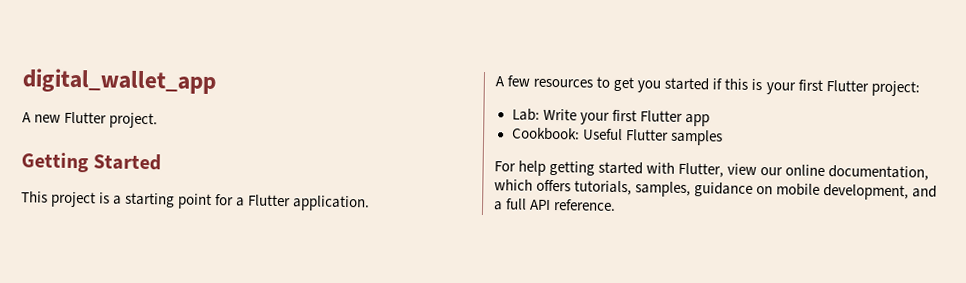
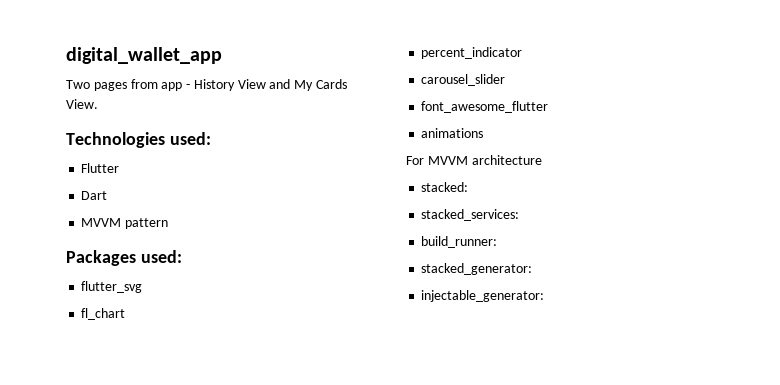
- A new Flutter project.
- Getting Started
- This project is a starting point for a Flutter application.
- A few resources to get you started if this is your first Flutter project:
- Lab: Write your first Flutter app
- Cookbook: Useful Flutter samples
- For help getting started with Flutter, view our online documentation, which offers tutorials, samples, guidance on mobile development, and a full API reference.
+ Two pages from app - History View and My Cards View.
+ Technologies used:
+ Flutter
+ Dart
+ MVVM pattern
+ Packages used:
+ flutter_svg
+ fl_chart
+ percent_indicator
+ carousel_slider
+ font_awesome_flutter
+ animations
+ For MVVM architecture
+ stacked:
+ stacked_services:
+ build_runner:
+ stacked_generator:
+ injectable_generator:

